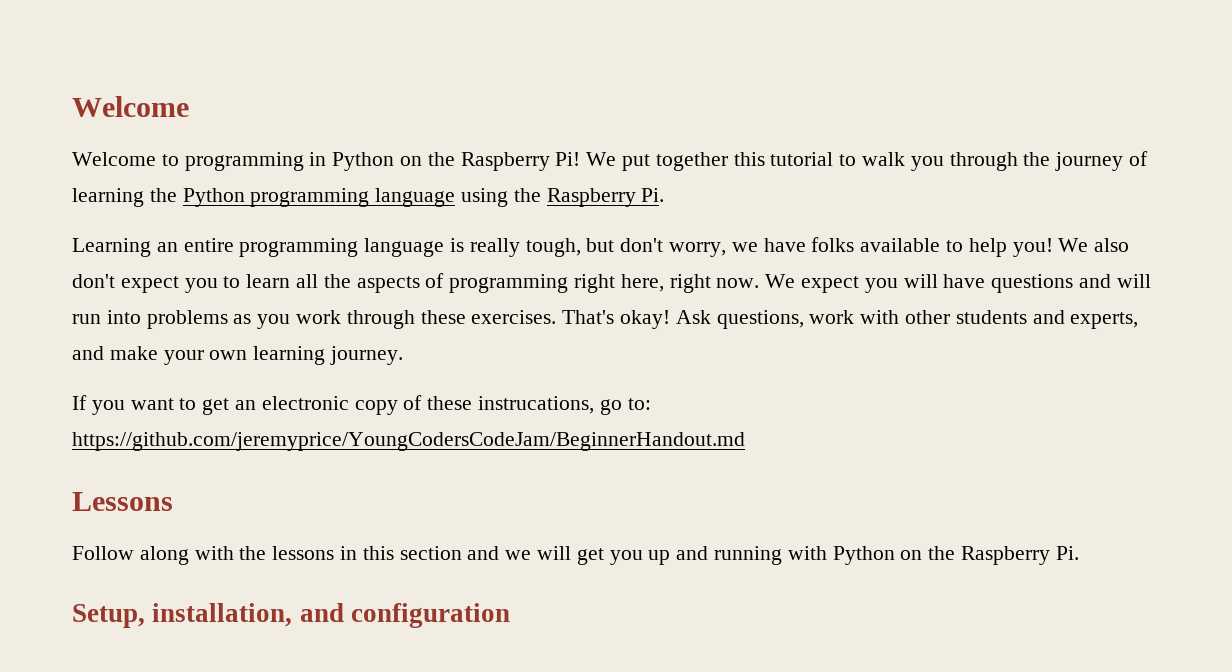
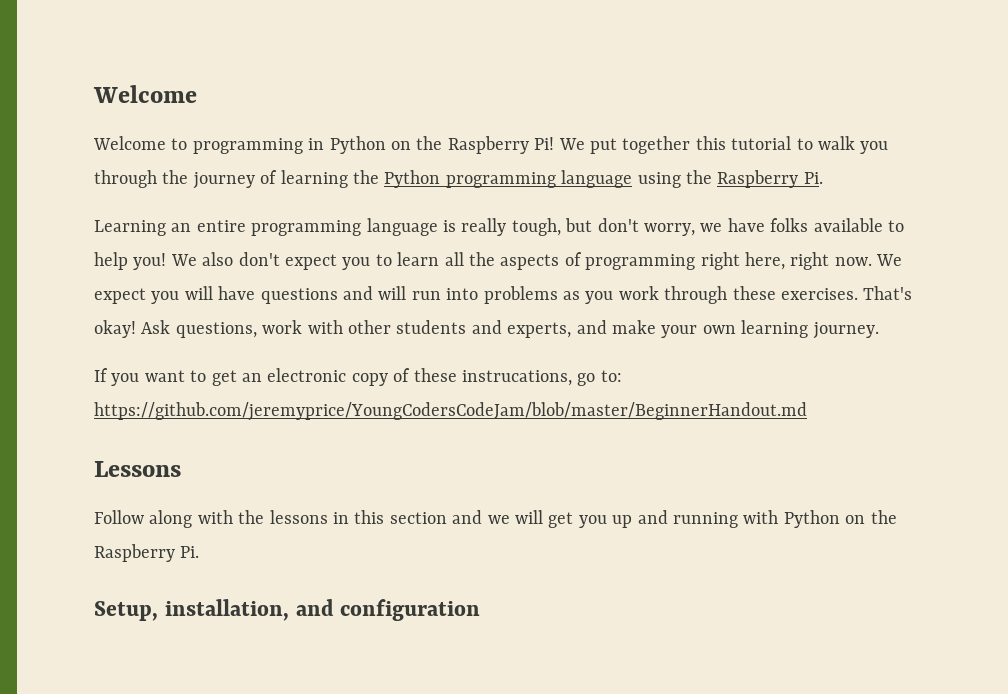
- If you want to get an electronic copy of these instrucations, go to: https://github.com/jeremyprice/YoungCodersCodeJam/BeginnerHandout.md
+ If you want to get an electronic copy of these instrucations, go to: https://github.com/jeremyprice/YoungCodersCodeJam/blob/master/BeginnerHandout.md

